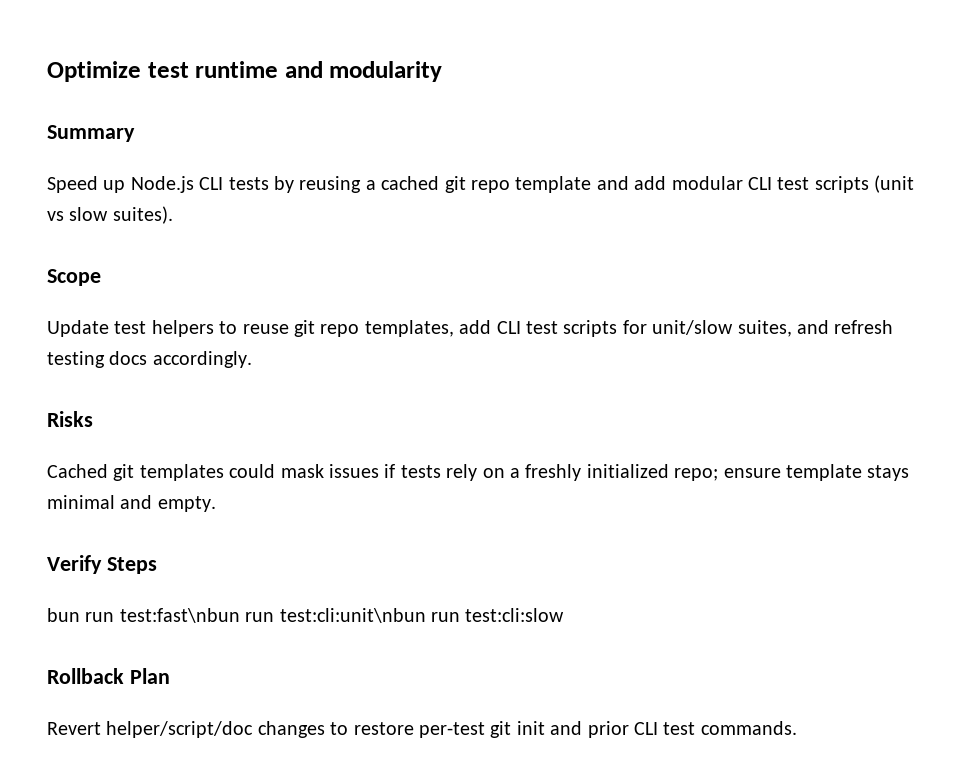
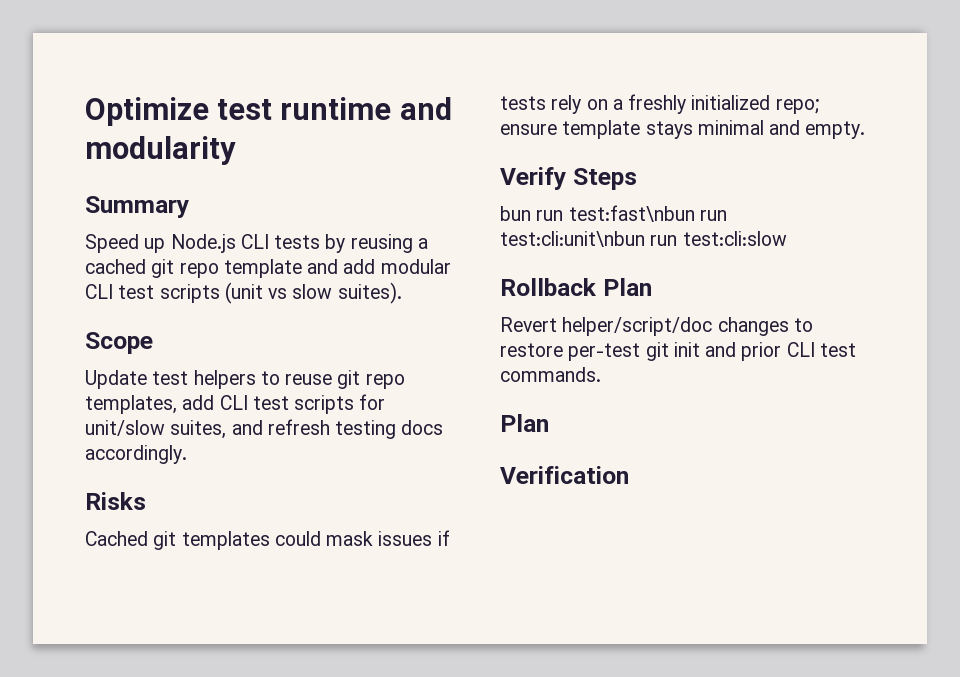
  Revert helper/script/doc changes to restore per-test git init and prior CLI test commands.
+ Plan
+ Verification

